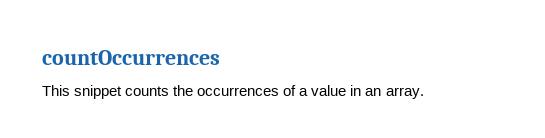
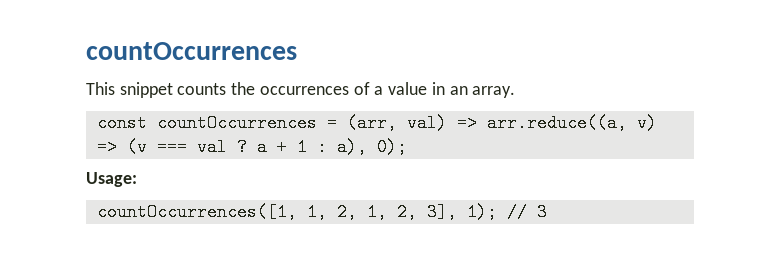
+ const countOccurrences = (arr, val) => arr.reduce((a, v) => (v === val ? a + 1 : a), 0);
+ Usage:
+ countOccurrences([1, 1, 2, 1, 2, 3], 1); // 3

